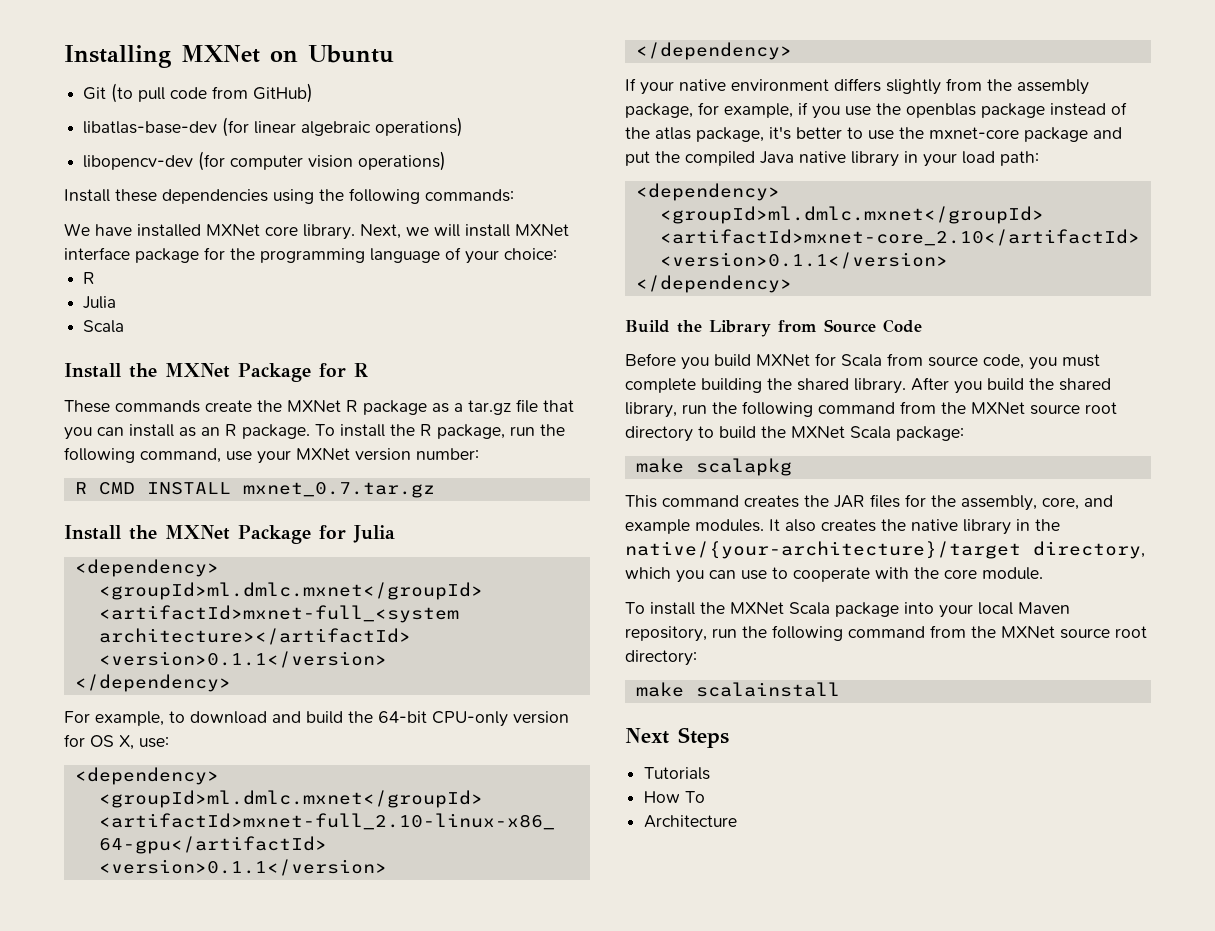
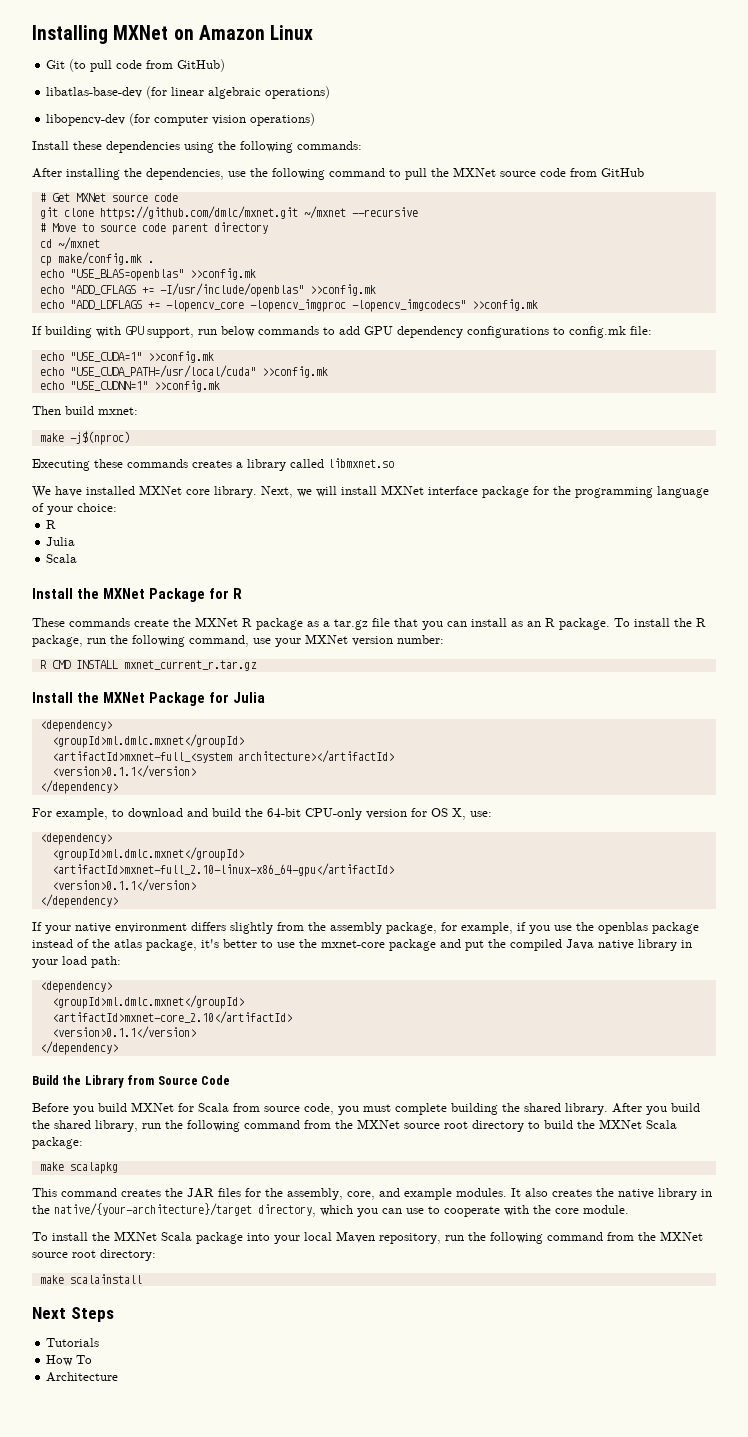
- Installing MXNet on Ubuntu
+ Installing MXNet on Amazon Linux
+ After installing the dependencies, use the following command to pull the MXNet source code from GitHub
+ # Get MXNet source code
+ git clone https://github.com/dmlc/mxnet.git ~/mxnet --recursive
+ # Move to source code parent directory
+ cd ~/mxnet
+ cp make/config.mk .
+ echo "USE_BLAS=openblas" >>config.mk
+ echo "ADD_CFLAGS += -I/usr/include/openblas" >>config.mk
+ echo "ADD_LDFLAGS += -lopencv_core -lopencv_imgproc -lopencv_imgcodecs" >>config.mk
+ If building with GPU support, run below commands to add GPU dependency configurations to config.mk file:
+ echo "USE_CUDA=1" >>config.mk
+ echo "USE_CUDA_PATH=/usr/local/cuda" >>config.mk
+ echo "USE_CUDNN=1" >>config.mk
+ Then build mxnet:
+ make -j$(nproc)
+ Executing these commands creates a library called libmxnet.so
- R CMD INSTALL mxnet_0.7.tar.gz
+ R CMD INSTALL mxnet_current_r.tar.gz

